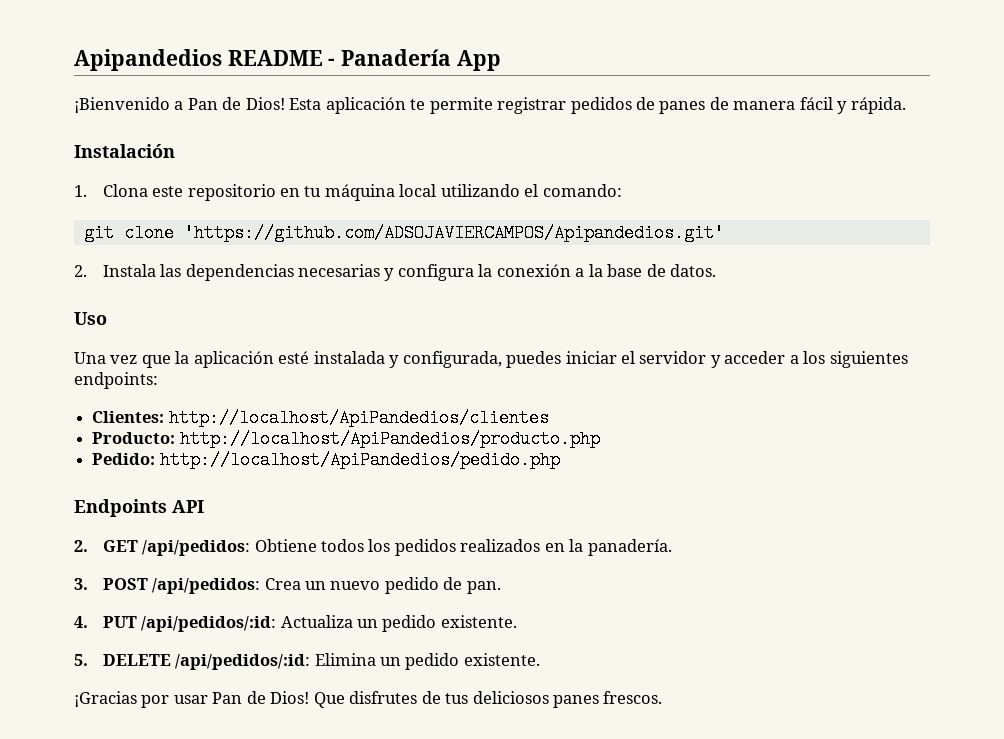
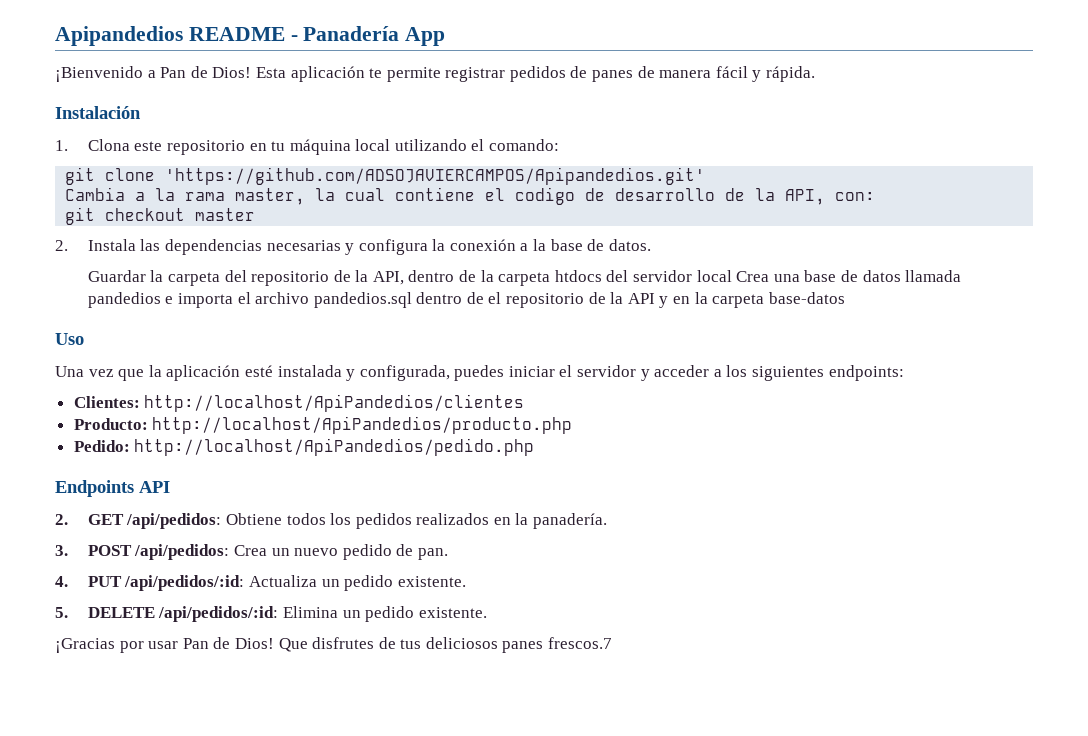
+ Cambia a la rama master, la cual contiene el codigo de desarrollo de la API, con:
+ git checkout master
+ Guardar la carpeta del repositorio de la API, dentro de la carpeta htdocs del servidor local Crea una base de datos llamada pandedios e importa el archivo pandedios.sql dentro de el repositorio de la API y en la carpeta base-datos
- Que disfrutes de tus deliciosos panes frescos.
+ Que disfrutes de tus deliciosos panes frescos.7

